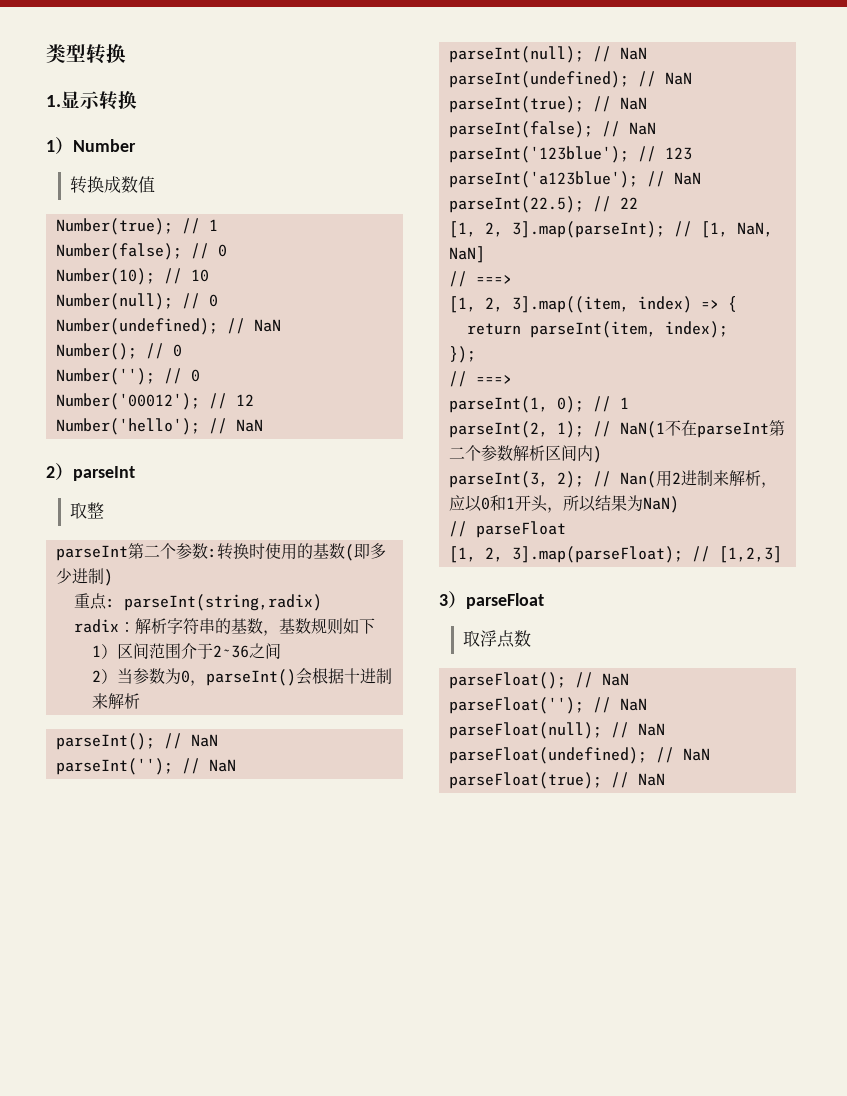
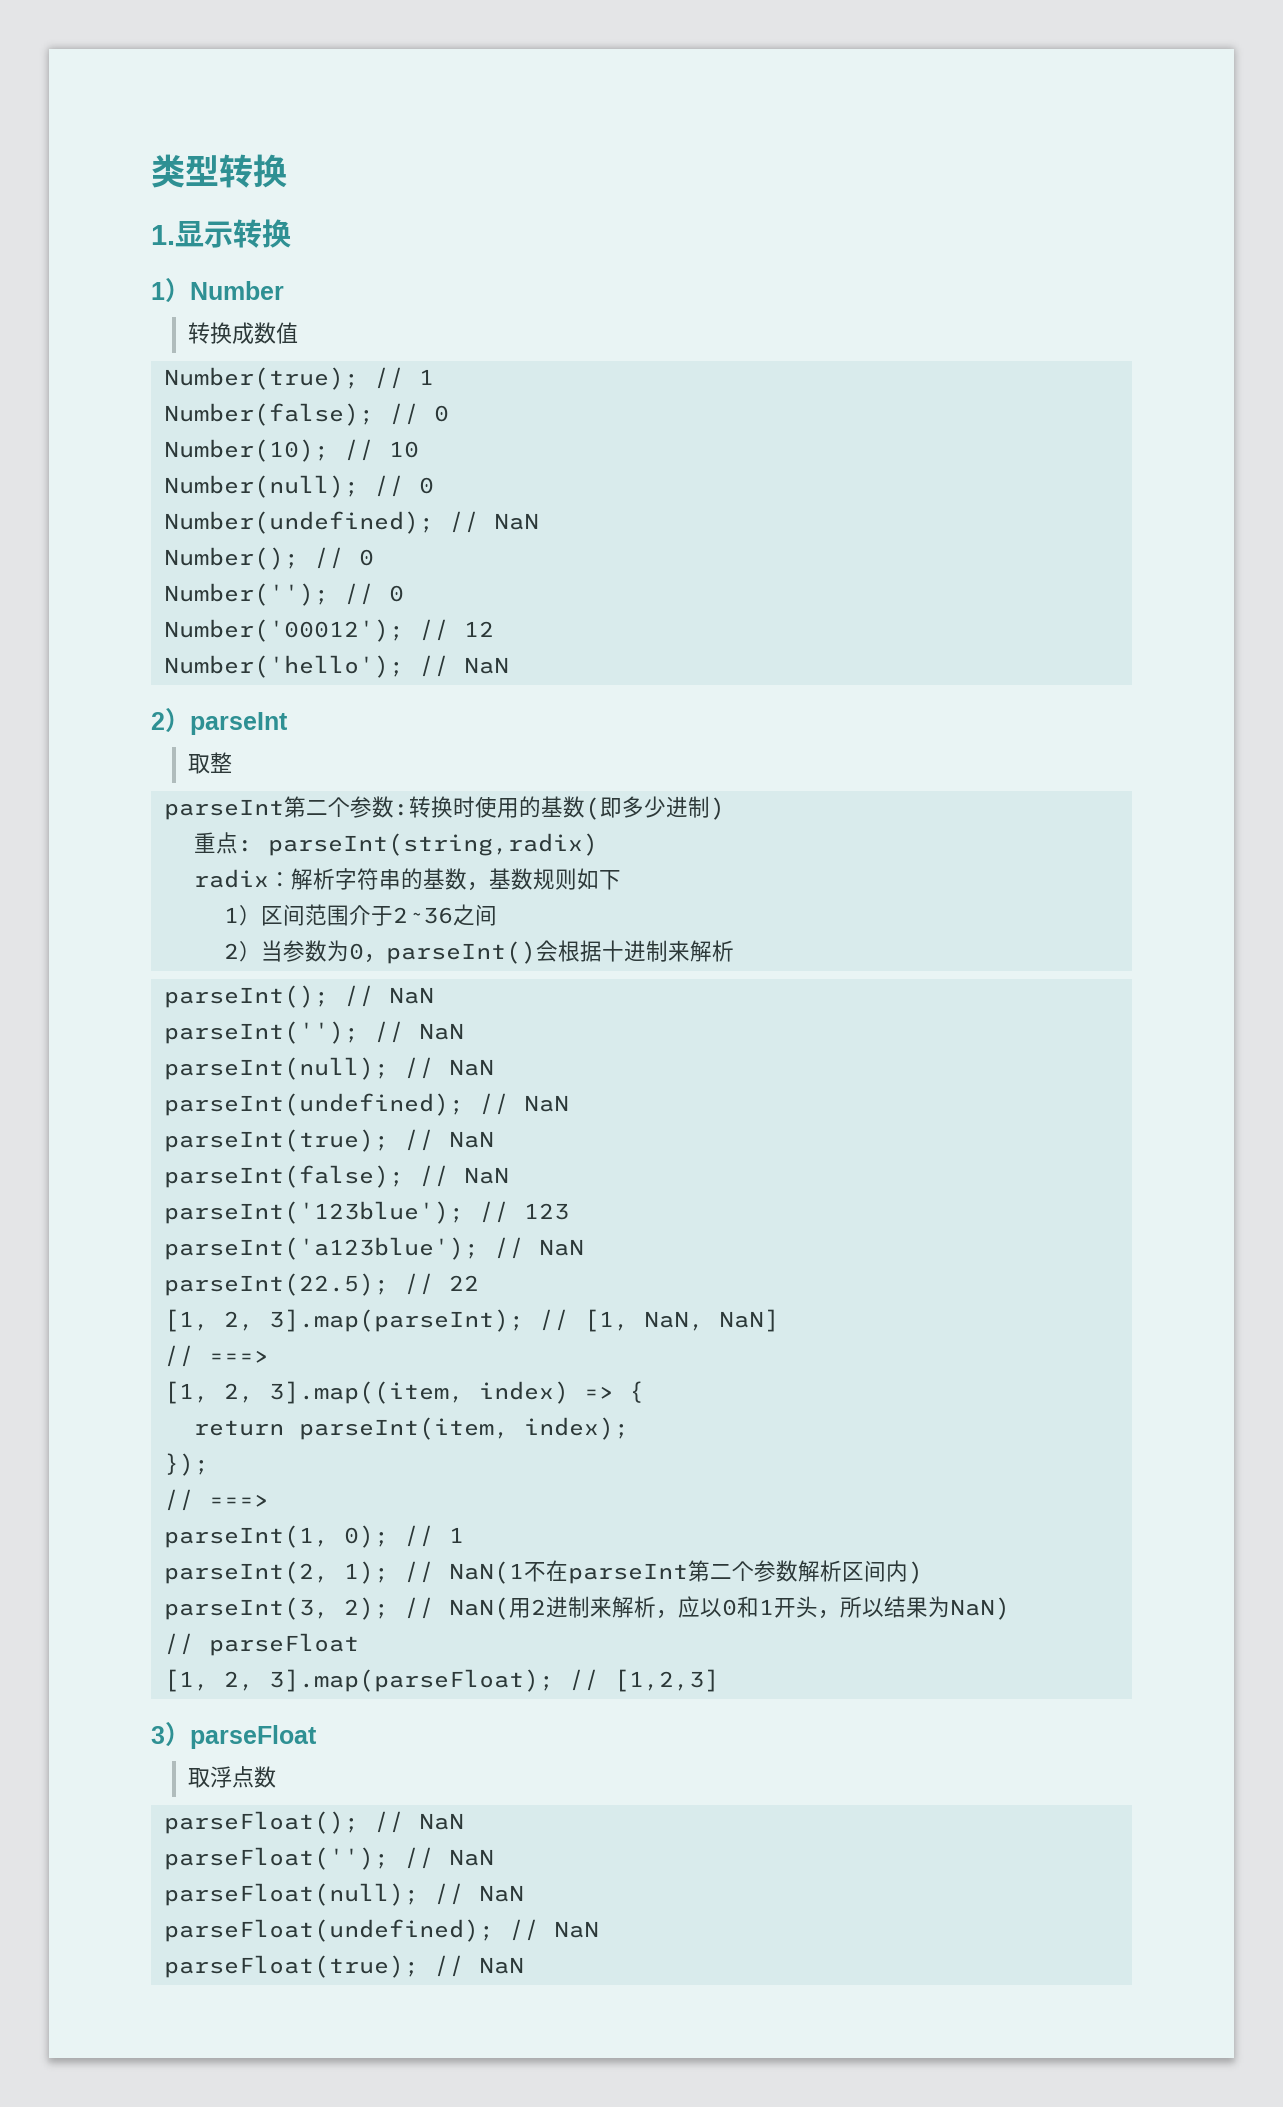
- parseInt(3, 2); // Nan(用2进制来解析，应以0和1开头，所以结果为NaN)
+ parseInt(3, 2); // NaN(用2进制来解析，应以0和1开头，所以结果为NaN)

